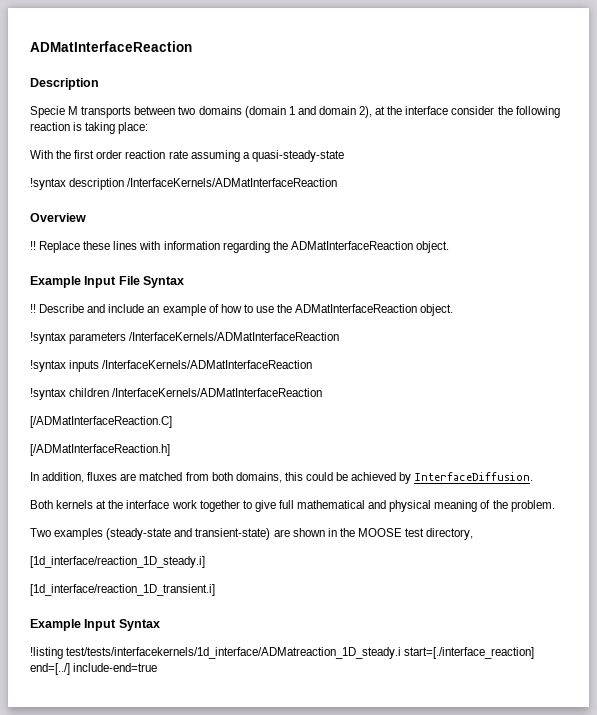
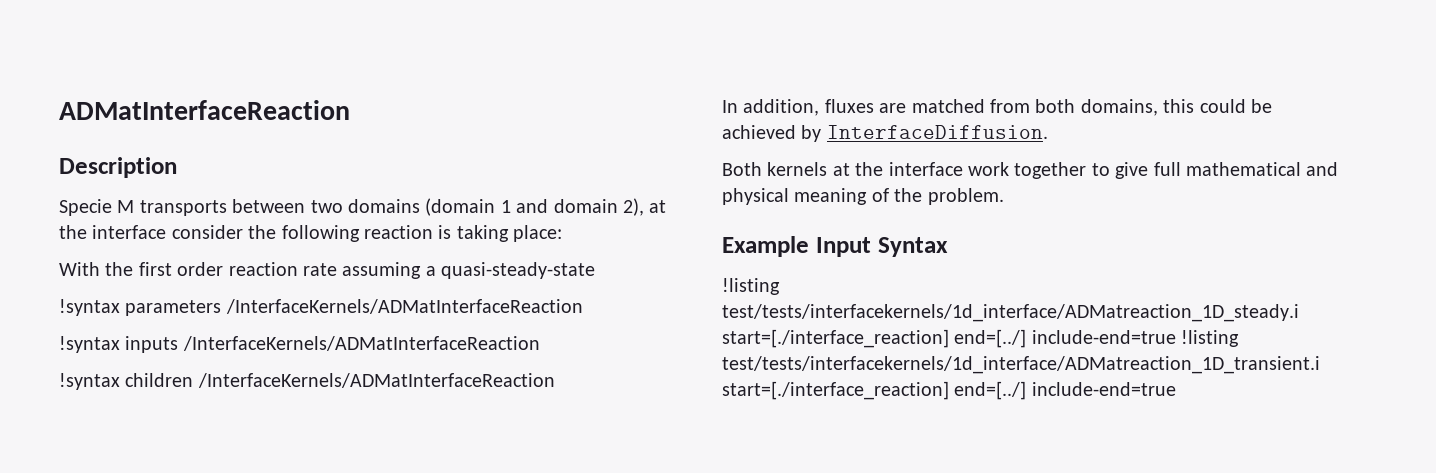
- !syntax description /InterfaceKernels/ADMatInterfaceReaction
- Overview
- !! Replace these lines with information regarding the ADMatInterfaceReaction object.
- Example Input File Syntax
- !! Describe and include an example of how to use the ADMatInterfaceReaction object.
- [/ADMatInterfaceReaction.C]
- [/ADMatInterfaceReaction.h]
- Two examples (steady-state and transient-state) are shown in the MOOSE test directory,
- [1d_interface/reaction_1D_steady.i]
- [1d_interface/reaction_1D_transient.i]
- !listing test/tests/interfacekernels/1d_interface/ADMatreaction_1D_steady.i start=[./interface_reaction] end=[../] include-end=true
+ !listing test/tests/interfacekernels/1d_interface/ADMatreaction_1D_steady.i start=[./interface_reaction] end=[../] include-end=true !listing test/tests/interfacekernels/1d_interface/ADMatreaction_1D_transient.i start=[./interface_reaction] end=[../] include-end=true

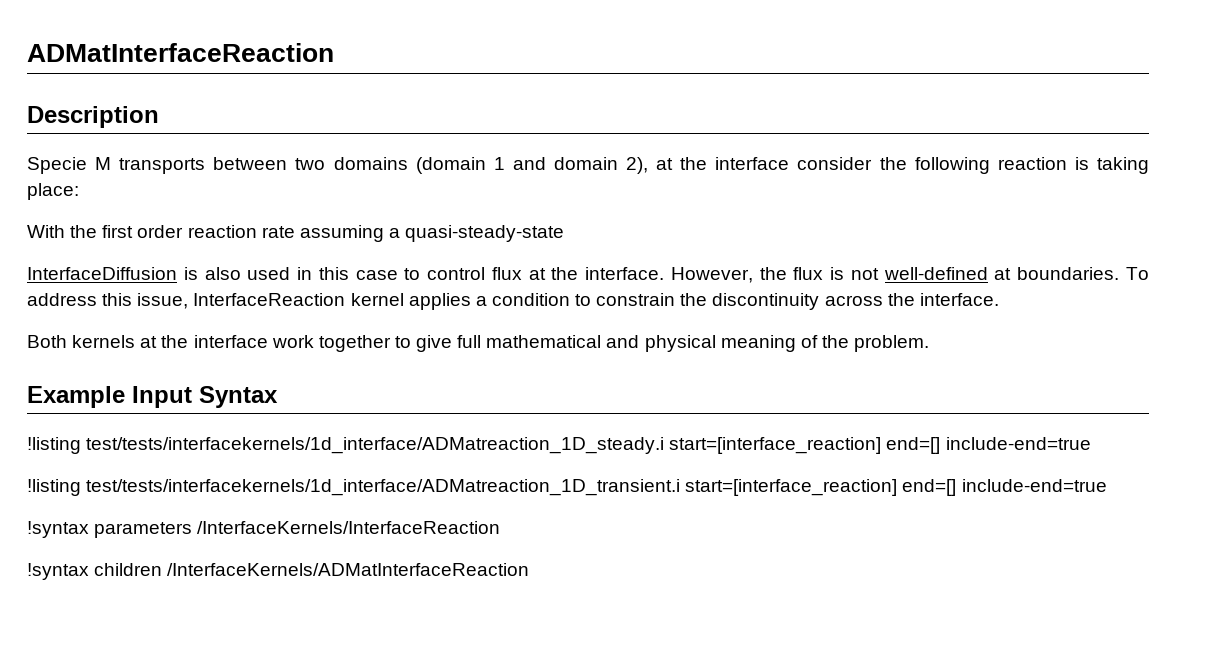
- !syntax parameters /InterfaceKernels/ADMatInterfaceReaction
- !syntax inputs /InterfaceKernels/ADMatInterfaceReaction
- !syntax children /InterfaceKernels/ADMatInterfaceReaction
- In addition, fluxes are matched from both domains, this could be achieved by InterfaceDiffusion.
+ InterfaceDiffusion is also used in this case to control flux at the interface. However, the flux is not well-defined at boundaries. To address this issue, InterfaceReaction kernel applies a condition to constrain the discontinuity across the interface.
- !listing test/tests/interfacekernels/1d_interface/ADMatreaction_1D_steady.i start=[./interface_reaction] end=[../] include-end=true !listing test/tests/interfacekernels/1d_interface/ADMatreaction_1D_transient.i start=[./interface_reaction] end=[../] include-end=true
+ !listing test/tests/interfacekernels/1d_interface/ADMatreaction_1D_steady.i start=[interface_reaction] end=[] include-end=true
+ !listing test/tests/interfacekernels/1d_interface/ADMatreaction_1D_transient.i start=[interface_reaction] end=[] include-end=true
+ !syntax parameters /InterfaceKernels/InterfaceReaction
+ !syntax children /InterfaceKernels/ADMatInterfaceReaction

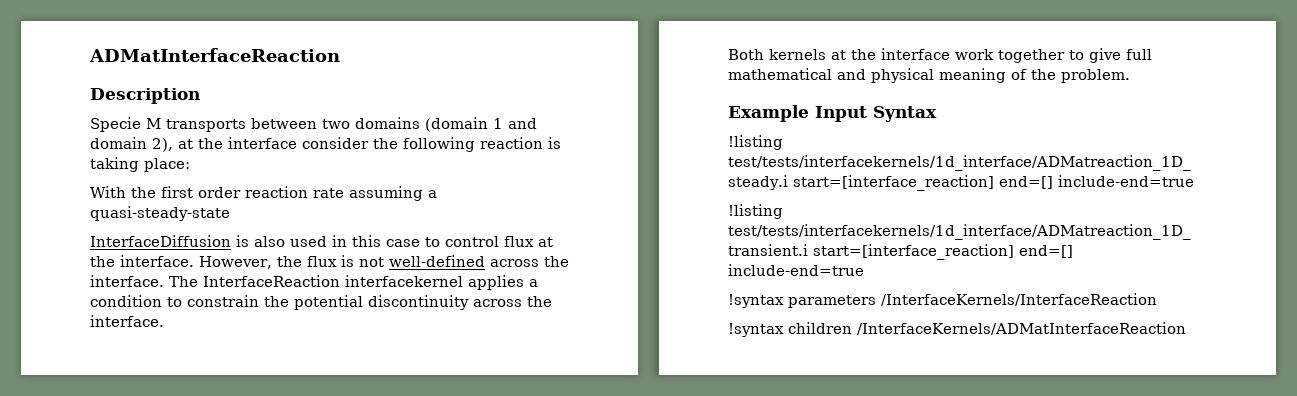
- However, the flux is not well-defined at boundaries. To address this issue, InterfaceReaction kernel applies a condition to constrain the discontinuity across the interface.
+ However, the flux is not well-defined across the interface. The InterfaceReaction interfacekernel applies a condition to constrain the potential discontinuity across the interface.

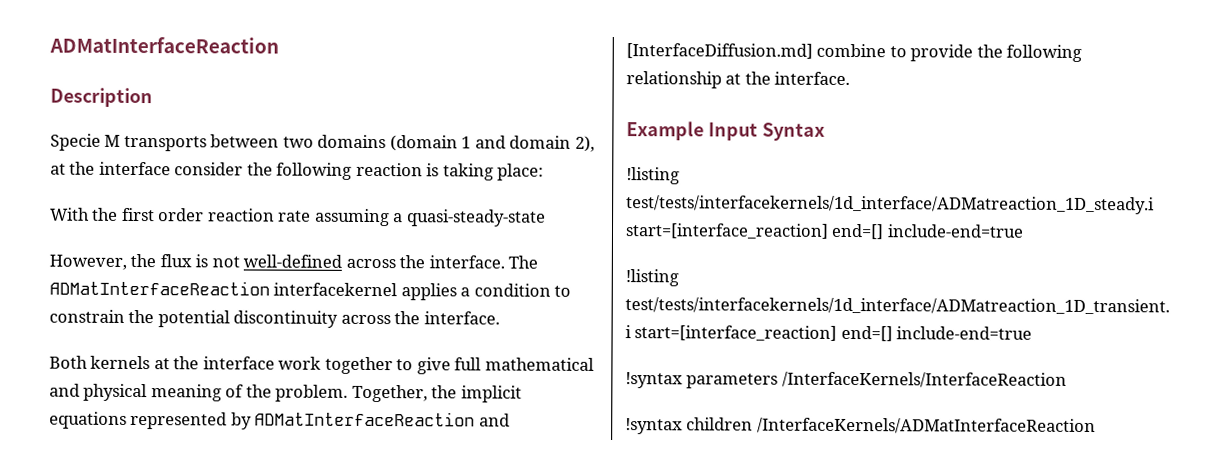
- InterfaceDiffusion is also used in this case to control flux at the interface.
- The InterfaceReaction interfacekernel applies a condition to constrain the potential discontinuity across the interface.
+ The ADMatInterfaceReaction interfacekernel applies a condition to constrain the potential discontinuity across the interface.
+ Together, the implicit equations represented by ADMatInterfaceReaction and [InterfaceDiffusion.md] combine to provide the following relationship at the interface.

